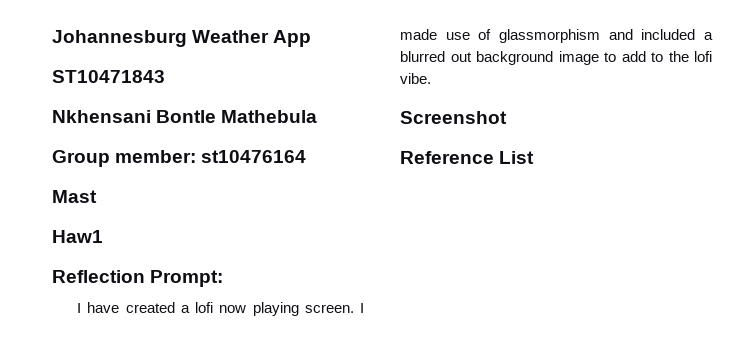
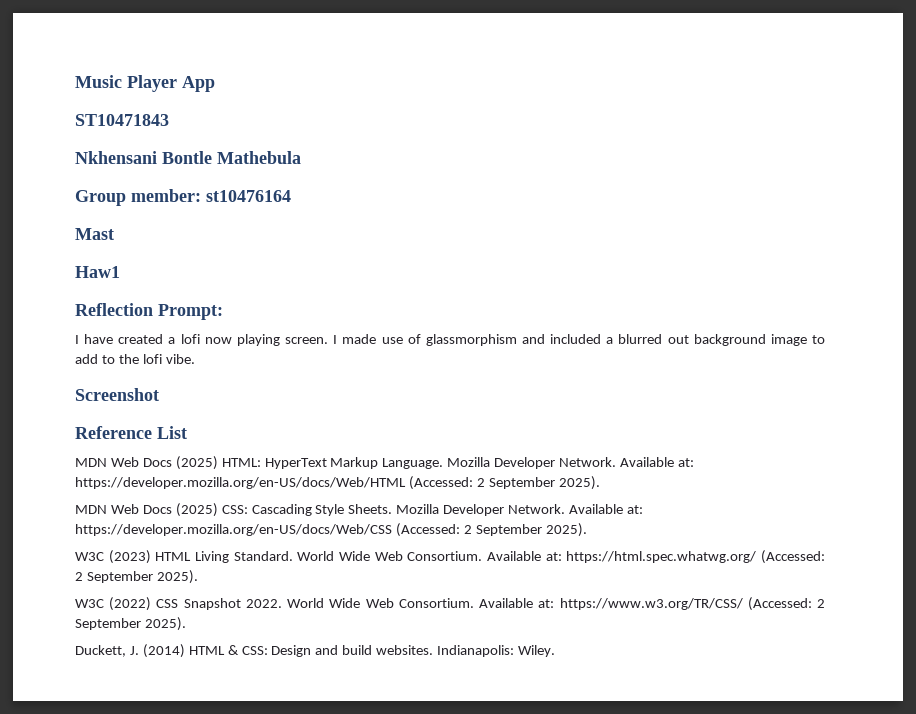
- Johannesburg Weather App
+ Music Player App
+ MDN Web Docs (2025) HTML: HyperText Markup Language. Mozilla Developer Network. Available at: https://developer.mozilla.org/en-US/docs/Web/HTML (Accessed: 2 September 2025).
+ MDN Web Docs (2025) CSS: Cascading Style Sheets. Mozilla Developer Network. Available at: https://developer.mozilla.org/en-US/docs/Web/CSS (Accessed: 2 September 2025).
+ W3C (2023) HTML Living Standard. World Wide Web Consortium. Available at: https://html.spec.whatwg.org/ (Accessed: 2 September 2025).
+ W3C (2022) CSS Snapshot 2022. World Wide Web Consortium. Available at: https://www.w3.org/TR/CSS/ (Accessed: 2 September 2025).
+ Duckett, J. (2014) HTML & CSS: Design and build websites. Indianapolis: Wiley.

